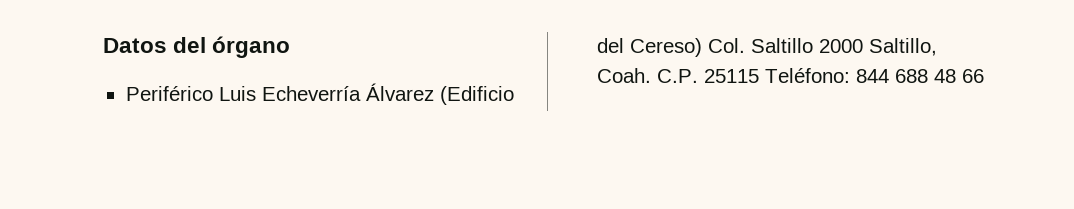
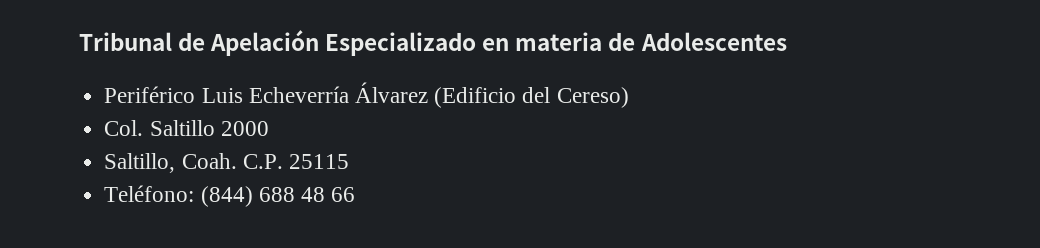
- Datos del órgano
+ Tribunal de Apelación Especializado en materia de Adolescentes
- Periférico Luis Echeverría Álvarez (Edificio del Cereso) Col. Saltillo 2000 Saltillo, Coah.
+ Periférico Luis Echeverría Álvarez (Edificio del Cereso)
+ Col. Saltillo 2000
+ Saltillo, Coah.
- C.P. 25115 Teléfono: 844 688 48 66
+ C.P. 25115
+ Teléfono: (844) 688 48 66

